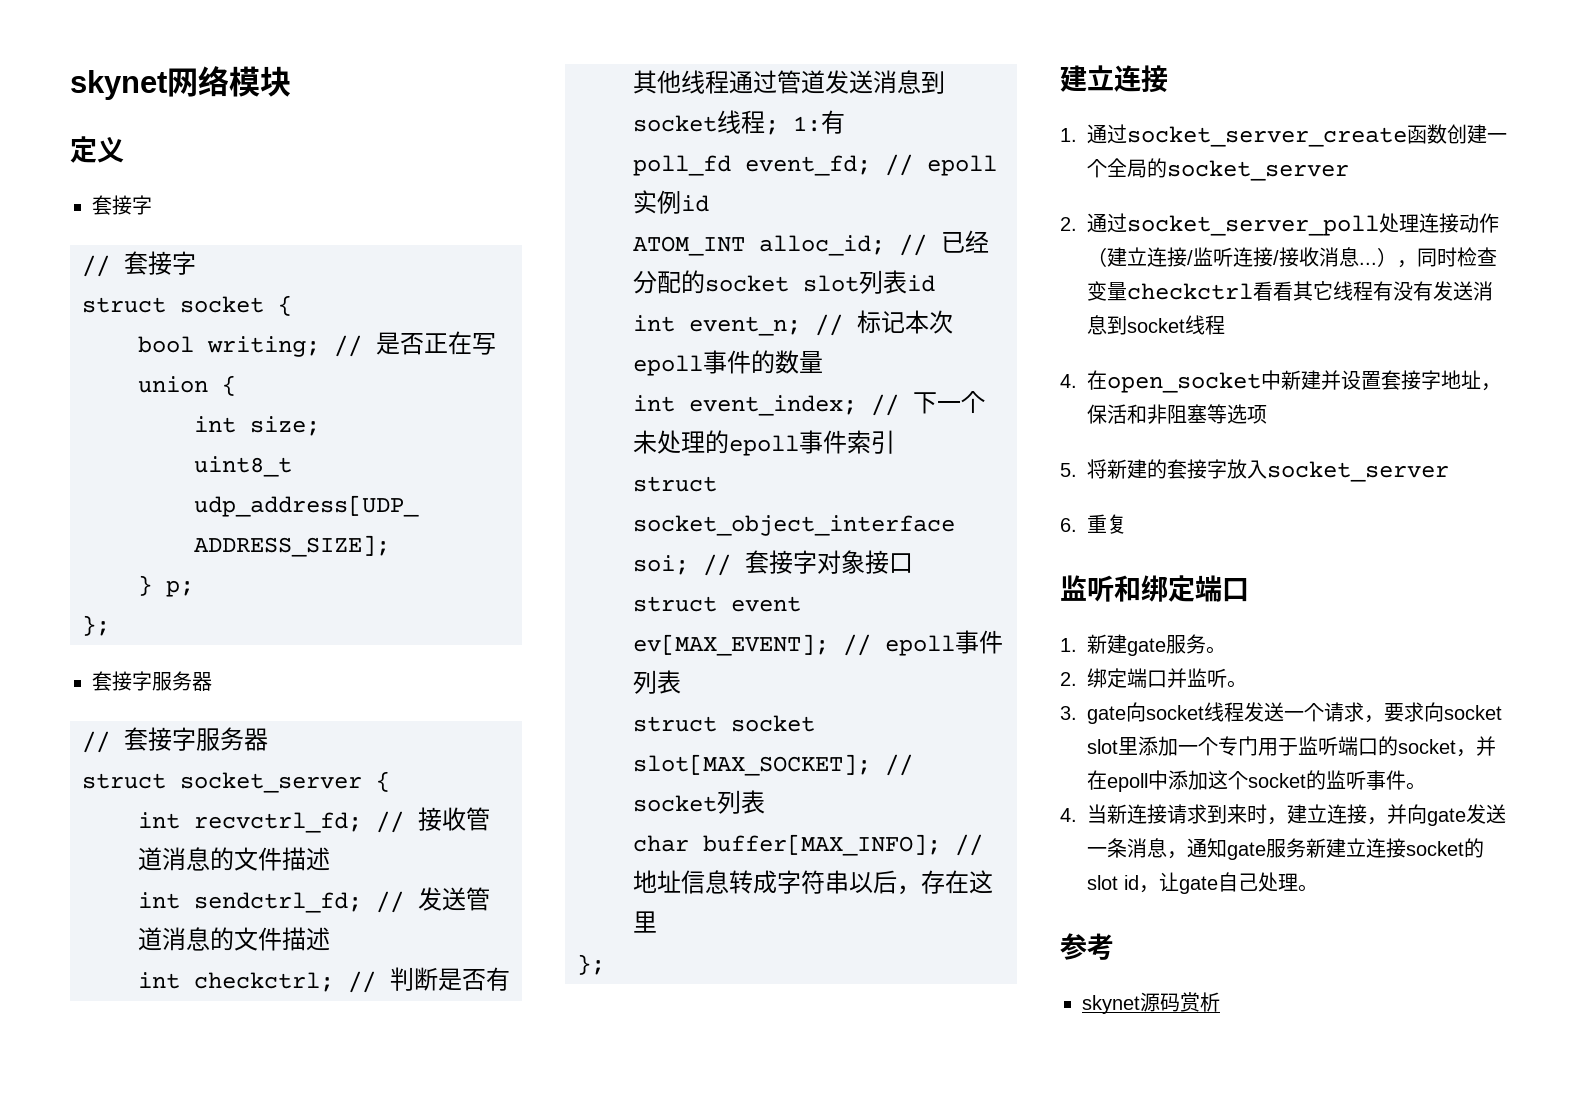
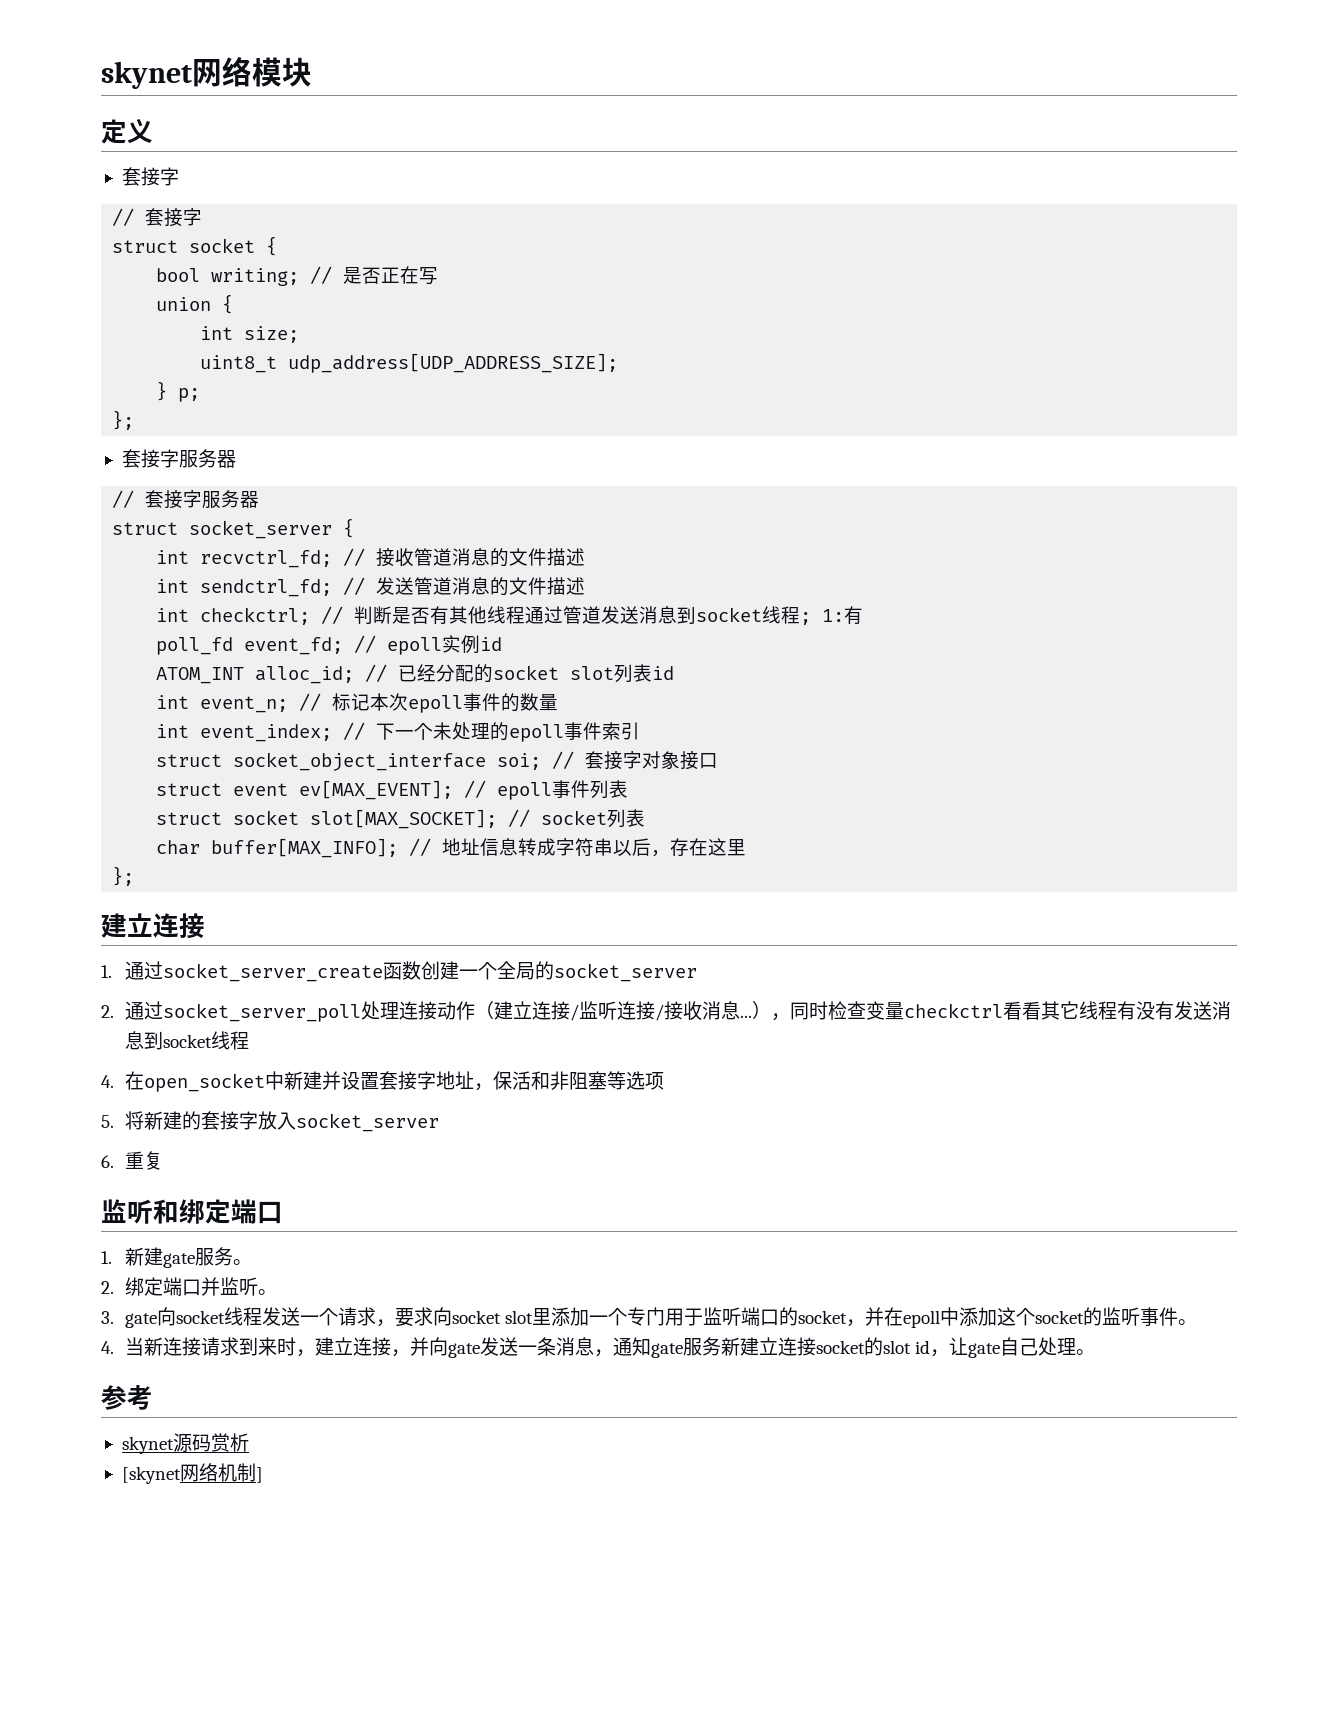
+ [skynet网络机制]

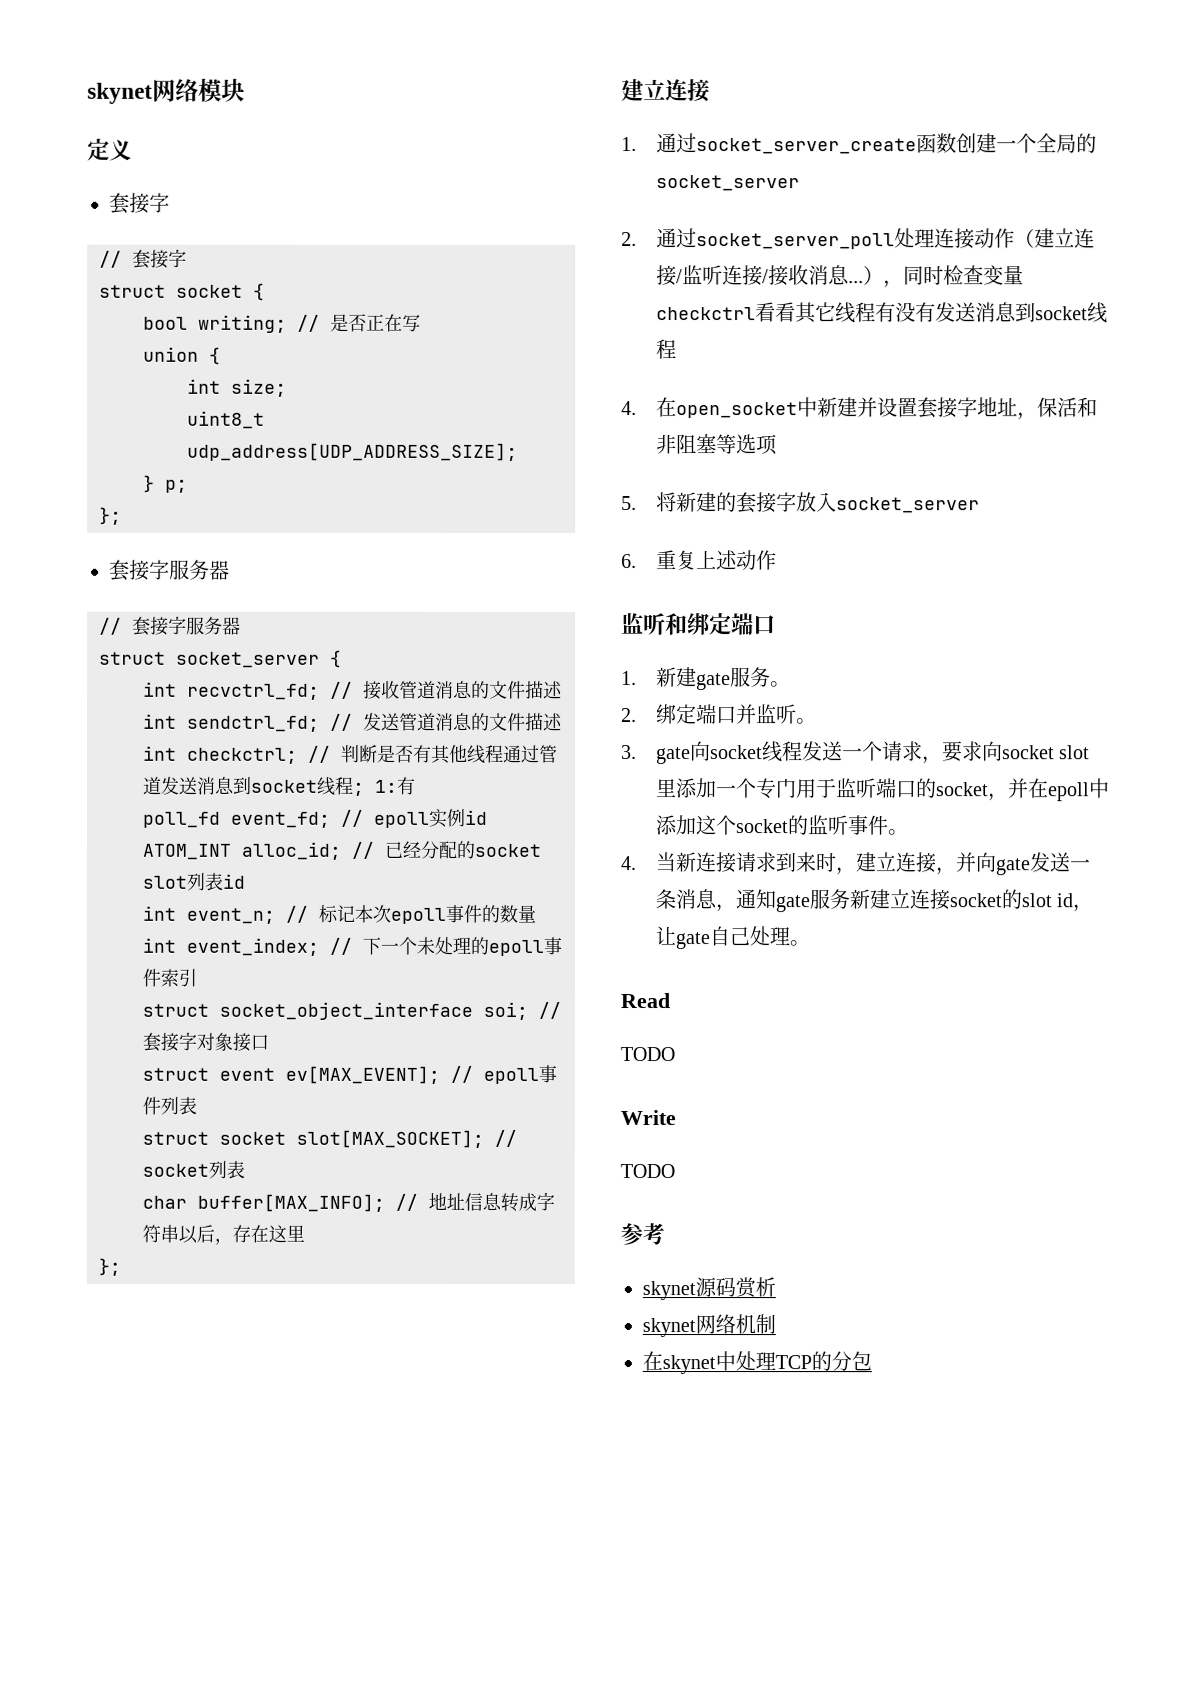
- 6.重复
+ 6.重复上述动作
+ Read
+ TODO
+ Write
+ TODO
- [skynet网络机制]
+ skynet网络机制
+ 在skynet中处理TCP的分包

